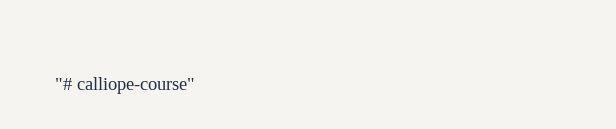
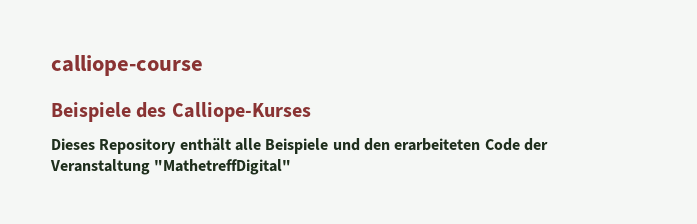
- "# calliope-course"
+ calliope-course
+ Beispiele des Calliope-Kurses
+ Dieses Repository enthält alle Beispiele und den erarbeiteten Code der Veranstaltung "MathetreffDigital"

